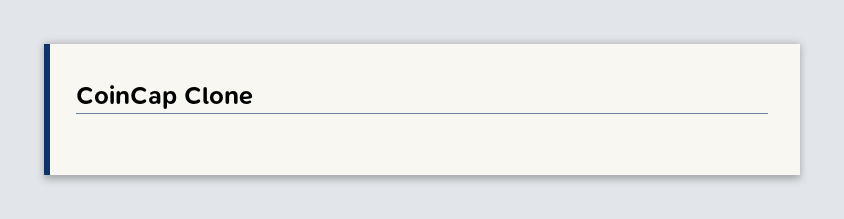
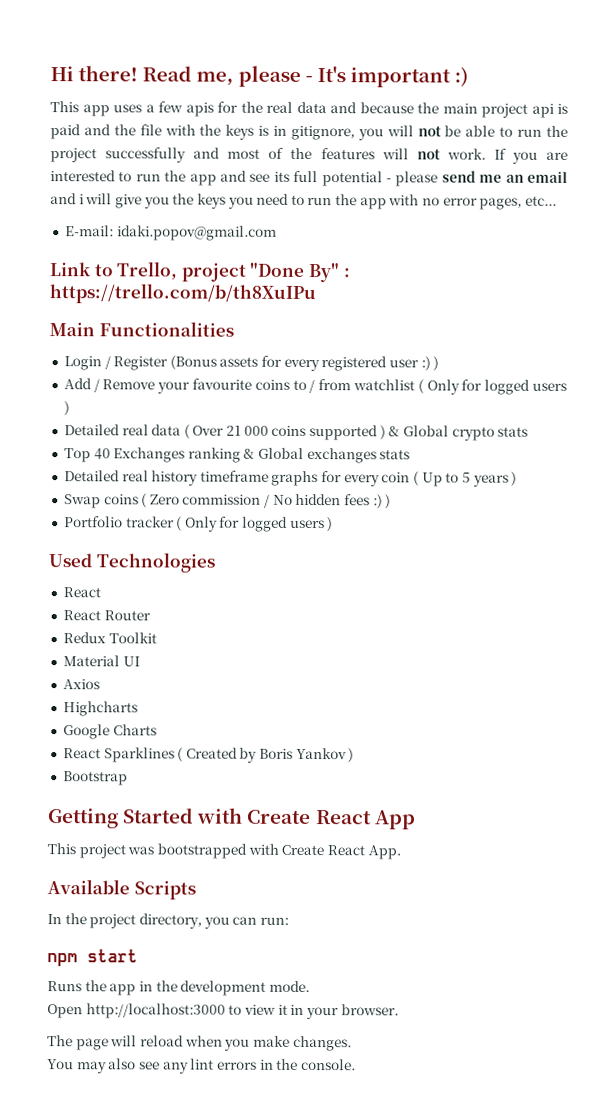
- CoinCap Clone
+ Hi there! Read me, please - It's important :)
+ This app uses a few apis for the real data and because the main project api is paid and the file with the keys is in gitignore, you will not be able to run the project successfully and most of the features will not work. If you are interested to run the app and see its full potential - please send me an email and i will give you the keys you need to run the app with no error pages, etc...
+ E-mail: idaki.popov@gmail.com
+ Link to Trello, project "Done By" : https://trello.com/b/th8XuIPu
+ Main Functionalities
+ Login / Register (Bonus assets for every registered user :) )
+ Add / Remove your favourite coins to / from watchlist ( Only for logged users )
+ Detailed real data ( Over 21 000 coins supported ) & Global crypto stats
+ Top 40 Exchanges ranking & Global exchanges stats
+ Detailed real history timeframe graphs for every coin ( Up to 5 years )
+ Swap coins ( Zero commission / No hidden fees :) )
+ Portfolio tracker ( Only for logged users )
+ Used Technologies
+ React
+ React Router
+ Redux Toolkit
+ Material UI
+ Axios
+ Highcharts
+ Google Charts
+ React Sparklines ( Created by Boris Yankov )
+ Bootstrap
+ Getting Started with Create React App
+ This project was bootstrapped with Create React App.
+ Available Scripts
+ In the project directory, you can run:
+ npm start
+ Runs the app in the development mode.
+ Open http://localhost:3000 to view it in your browser.
+ The page will reload when you make changes.
+ You may also see any lint errors in the console.

